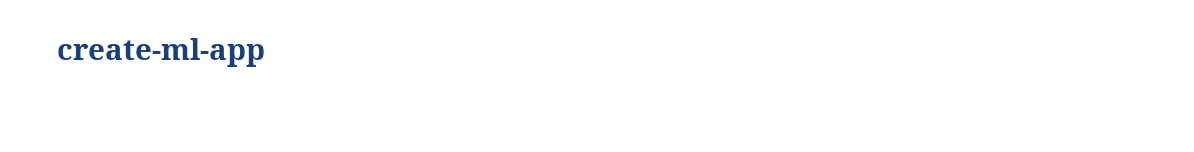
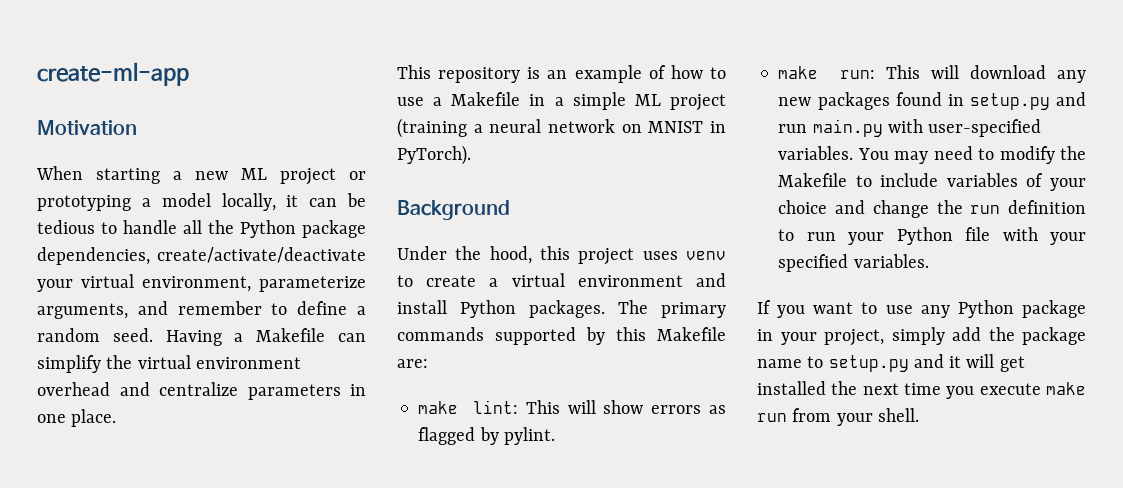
+ Motivation
+ When starting a new ML project or prototyping a model locally, it can be tedious to handle all the Python package dependencies, create/activate/deactivate your virtual environment, parameterize arguments, and remember to define a random seed. Having a Makefile can simplify the virtual environment overhead and centralize parameters in one place.
+ This repository is an example of how to use a Makefile in a simple ML project (training a neural network on MNIST in PyTorch).
+ Background
+ Under the hood, this project uses venv to create a virtual environment and install Python packages. The primary commands supported by this Makefile are:
+ make lint: This will show errors as flagged by pylint.
+ make run: This will download any new packages found in setup.py and run main.py with user-specified variables. You may need to modify the Makefile to include variables of your choice and change the run definition to run your Python file with your specified variables.
+ If you want to use any Python package in your project, simply add the package name to setup.py and it will get installed the next time you execute make run from your shell.

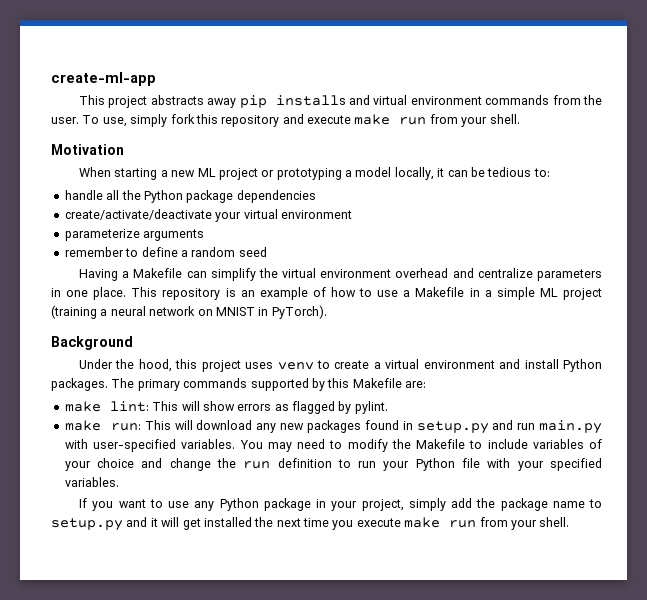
+ This project abstracts away pip installs and virtual environment commands from the user. To use, simply fork this repository and execute make run from your shell.
- When starting a new ML project or prototyping a model locally, it can be tedious to handle all the Python package dependencies, create/activate/deactivate your virtual environment, parameterize arguments, and remember to define a random seed. Having a Makefile can simplify the virtual environment overhead and centralize parameters in one place.
- This repository is an example of how to use a Makefile in a simple ML project (training a neural network on MNIST in PyTorch).
+ When starting a new ML project or prototyping a model locally, it can be tedious to:
+ handle all the Python package dependencies
+ create/activate/deactivate your virtual environment
+ parameterize arguments
+ remember to define a random seed
+ Having a Makefile can simplify the virtual environment overhead and centralize parameters in one place. This repository is an example of how to use a Makefile in a simple ML project (training a neural network on MNIST in PyTorch).

